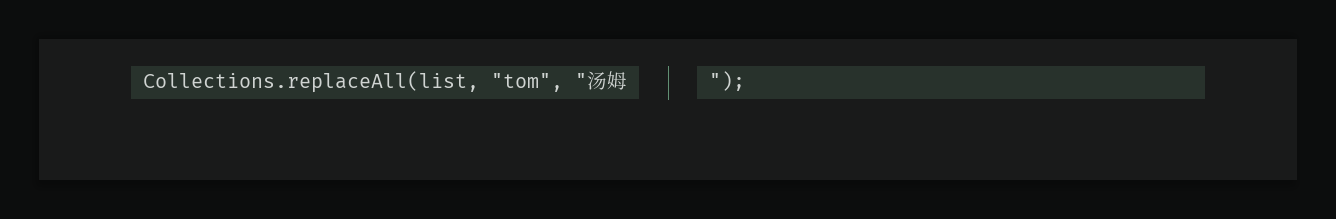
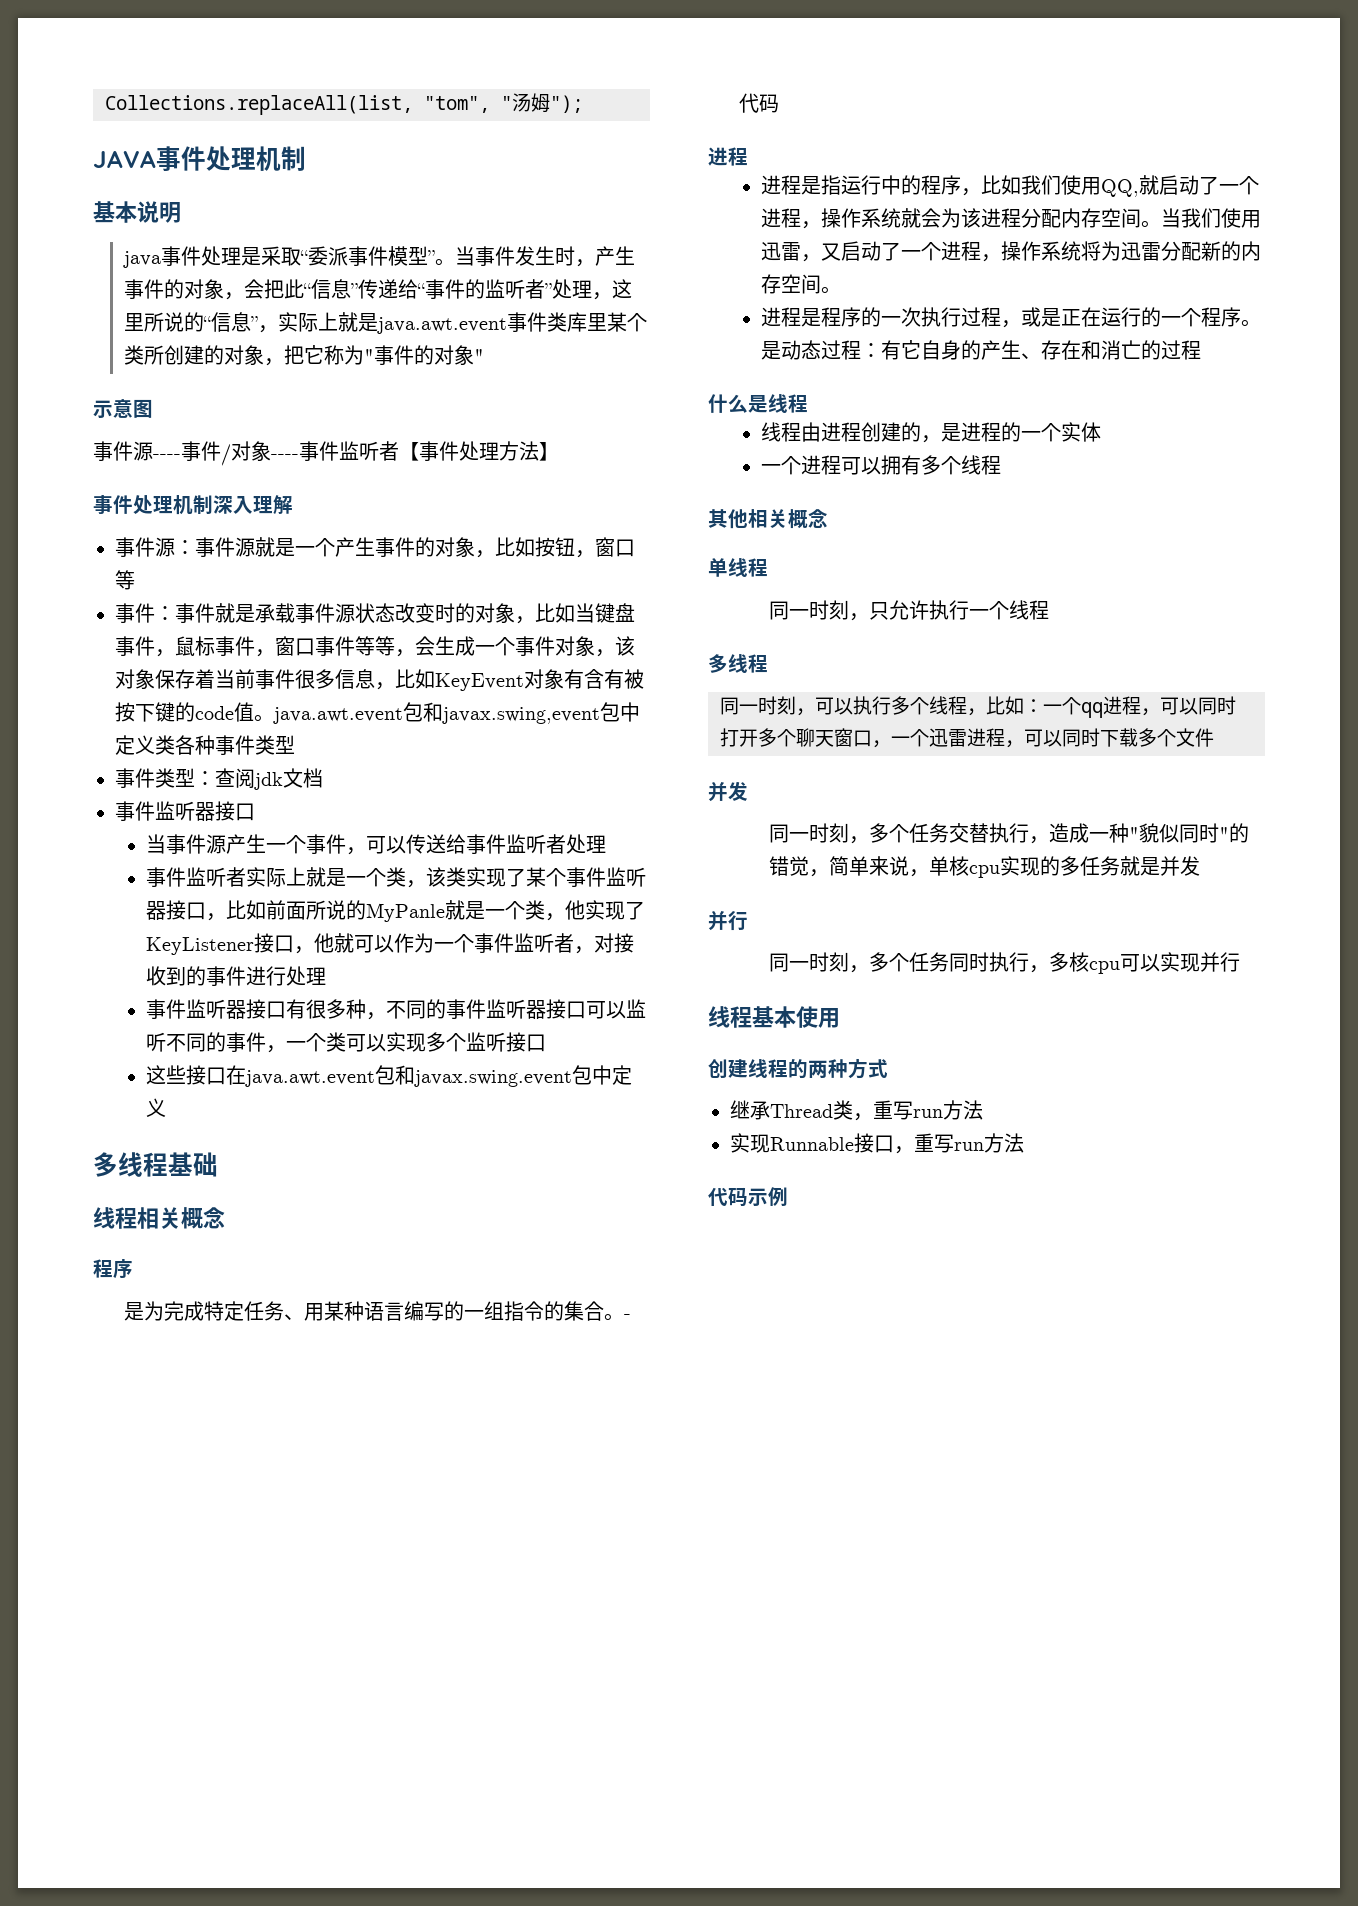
+ JAVA事件处理机制
+ 基本说明
+ java事件处理是采取“委派事件模型”。当事件发生时，产生事件的对象，会把此“信息”传递给“事件的监听者”处理，这里所说的“信息”，实际上就是java.awt.event事件类库里某个类所创建的对象，把它称为"事件的对象"
+ 示意图
+ 事件源----事件/对象----事件监听者【事件处理方法】
+ 事件处理机制深入理解
+ 事件源：事件源就是一个产生事件的对象，比如按钮，窗口等
+ 事件：事件就是承载事件源状态改变时的对象，比如当键盘事件，鼠标事件，窗口事件等等，会生成一个事件对象，该对象保存着当前事件很多信息，比如KeyEvent对象有含有被按下键的code值。java.awt.event包和javax.swing,event包中定义类各种事件类型
+ 事件类型：查阅jdk文档
+ 事件监听器接口
+ 当事件源产生一个事件，可以传送给事件监听者处理
+ 事件监听者实际上就是一个类，该类实现了某个事件监听器接口，比如前面所说的MyPanle就是一个类，他实现了KeyListener接口，他就可以作为一个事件监听者，对接收到的事件进行处理
+ 事件监听器接口有很多种，不同的事件监听器接口可以监听不同的事件，一个类可以实现多个监听接口
+ 这些接口在java.awt.event包和javax.swing.event包中定义
+ 多线程基础
+ 线程相关概念
+ 程序
+ 是为完成特定任务、用某种语言编写的一组指令的集合。-代码
+ 进程
+ 进程是指运行中的程序，比如我们使用QQ,就启动了一个进程，操作系统就会为该进程分配内存空间。当我们使用迅雷，又启动了一个进程，操作系统将为迅雷分配新的内存空间。
+ 进程是程序的一次执行过程，或是正在运行的一个程序。是动态过程：有它自身的产生、存在和消亡的过程
+ 什么是线程
+ 线程由进程创建的，是进程的一个实体
+ 一个进程可以拥有多个线程
+ 其他相关概念
+ 单线程
+ 同一时刻，只允许执行一个线程
+ 多线程
+ 同一时刻，可以执行多个线程，比如：一个qq进程，可以同时打开多个聊天窗口，一个迅雷进程，可以同时下载多个文件
+ 并发
+ 同一时刻，多个任务交替执行，造成一种"貌似同时"的错觉，简单来说，单核cpu实现的多任务就是并发
+ 并行
+ 同一时刻，多个任务同时执行，多核cpu可以实现并行
+ 线程基本使用
+ 创建线程的两种方式
+ 继承Thread类，重写run方法
+ 实现Runnable接口，重写run方法
+ 代码示例

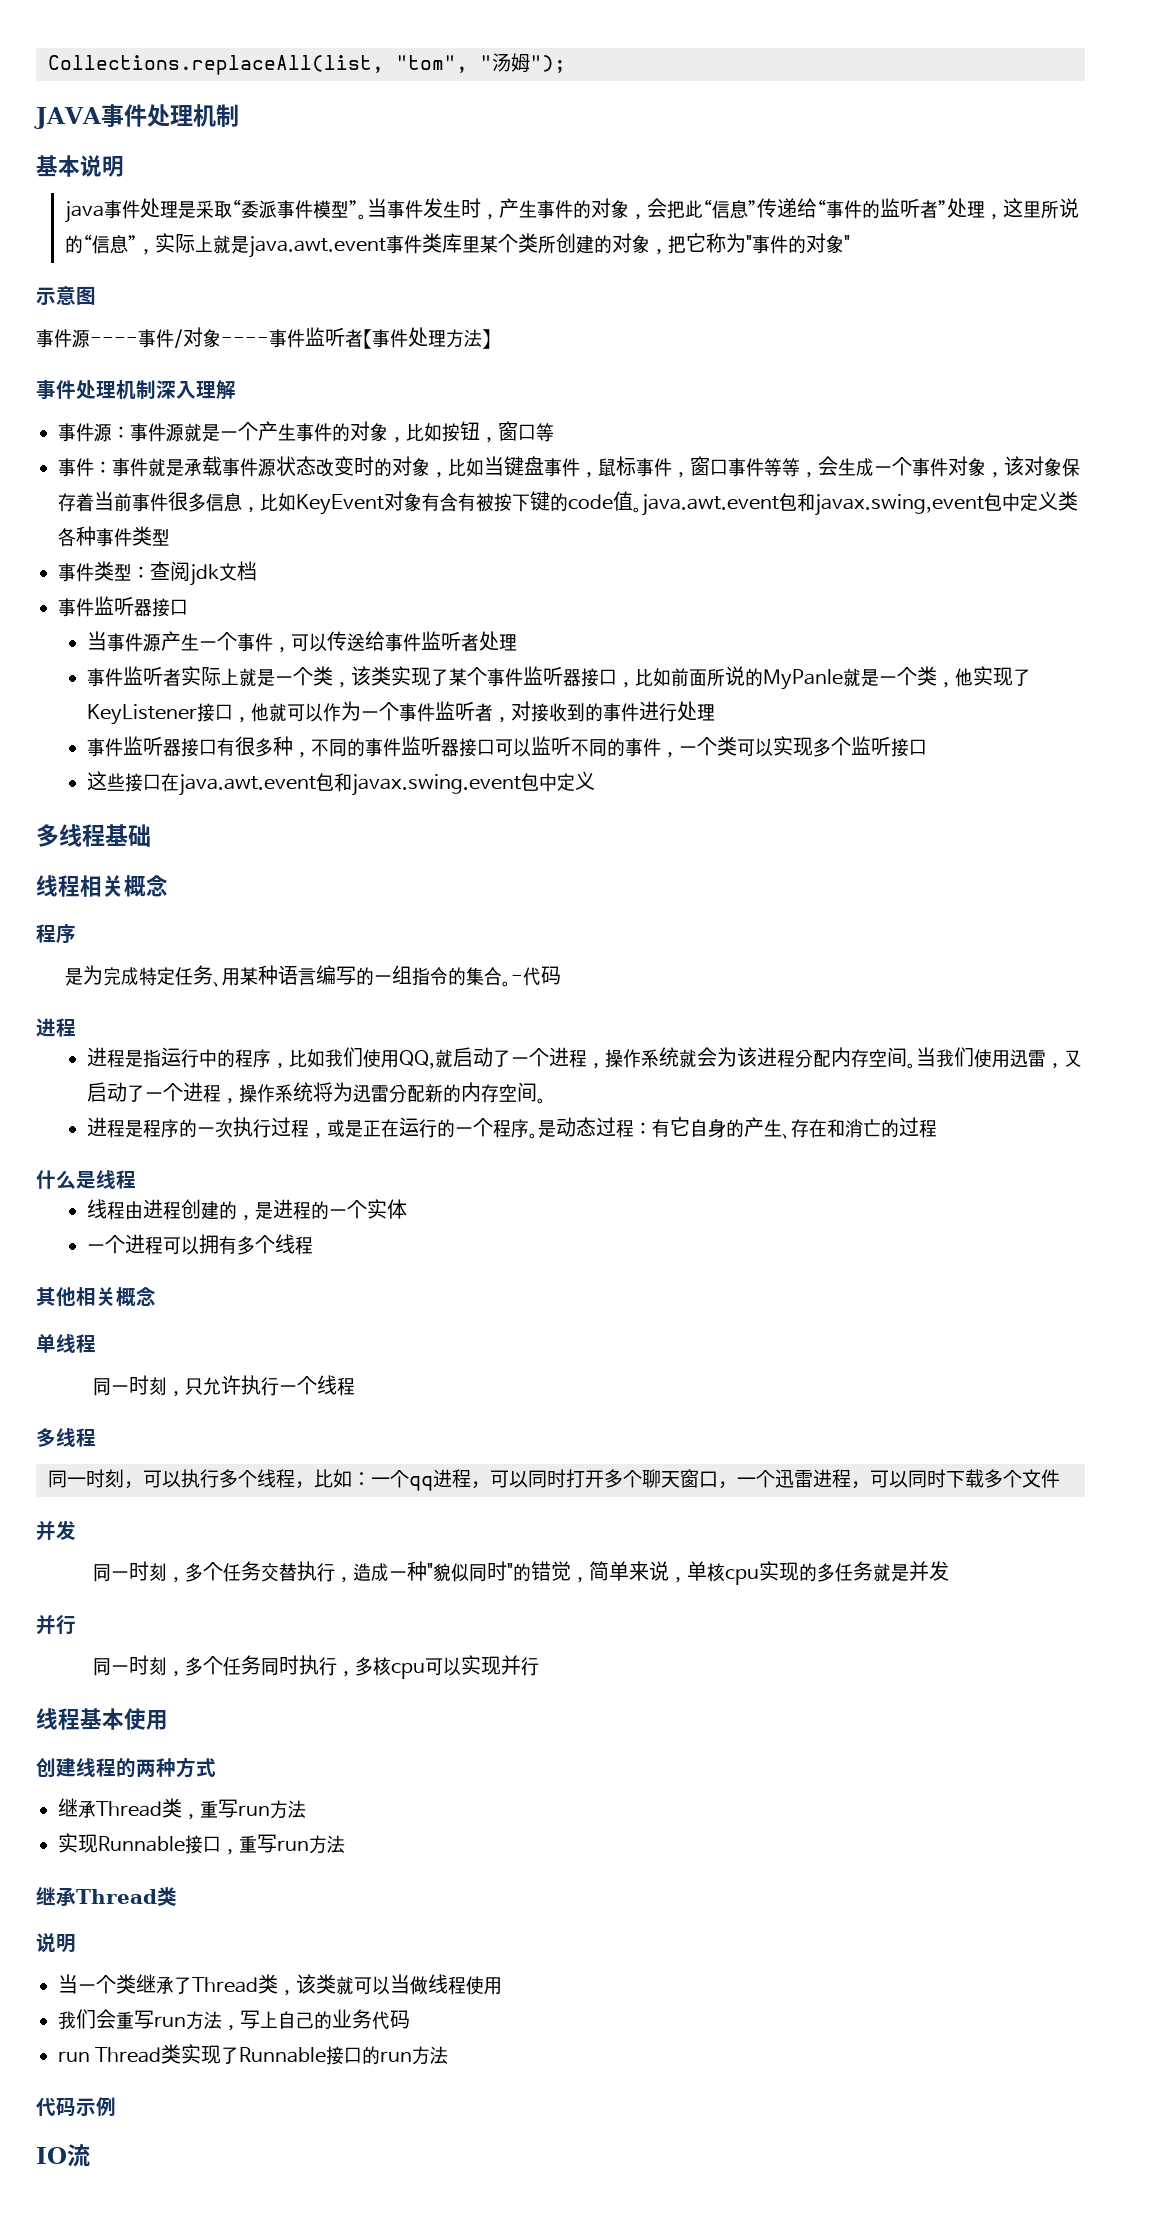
  实现Runnable接口，重写run方法
+ 继承Thread类
+ 说明
+ 当一个类继承了Thread类，该类就可以当做线程使用
+ 我们会重写run方法，写上自己的业务代码
+ run Thread类实现了Runnable接口的run方法
+ IO流

